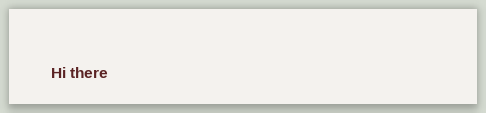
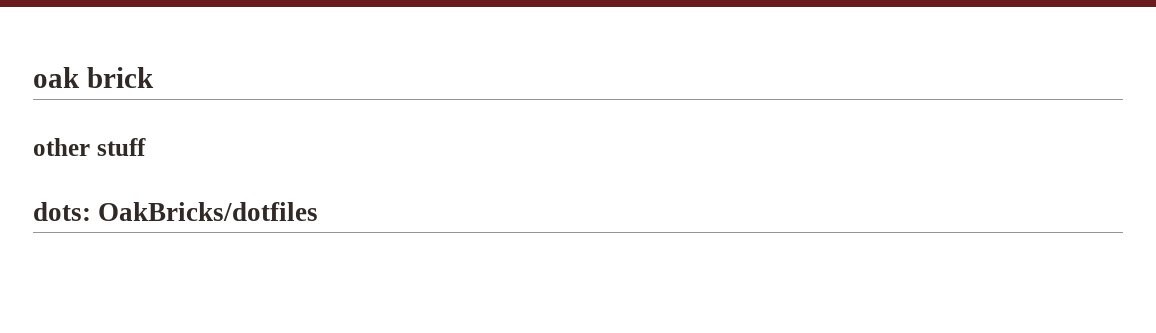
- Hi there
+ oak brick
+ other stuff
+ dots: OakBricks/dotfiles

